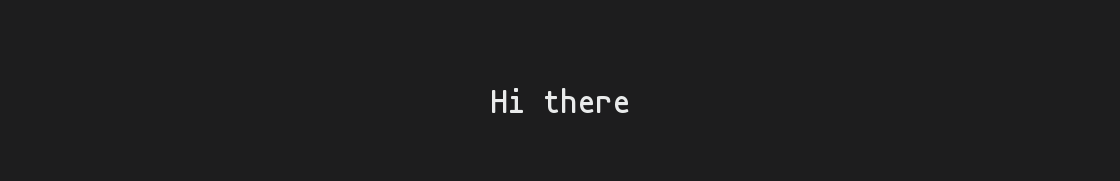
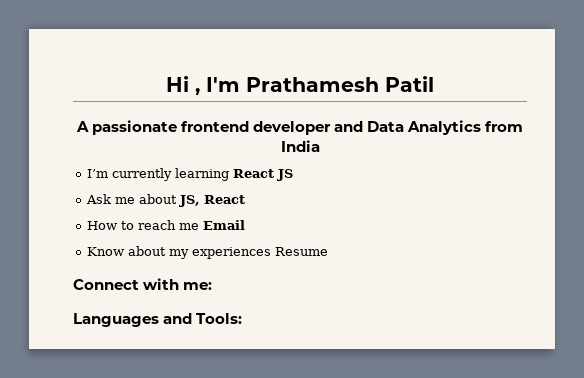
- Hi there
+ Hi , I'm Prathamesh Patil
+ A passionate frontend developer and Data Analytics from India
+ I’m currently learning React JS
+ Ask me about JS, React
+ How to reach me Email
+ Know about my experiences Resume
+ Connect with me:
+ Languages and Tools:

